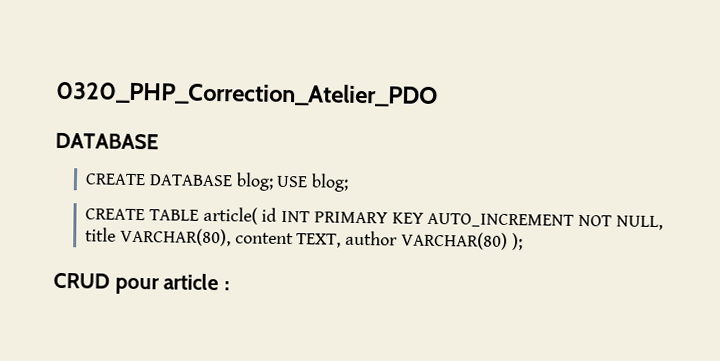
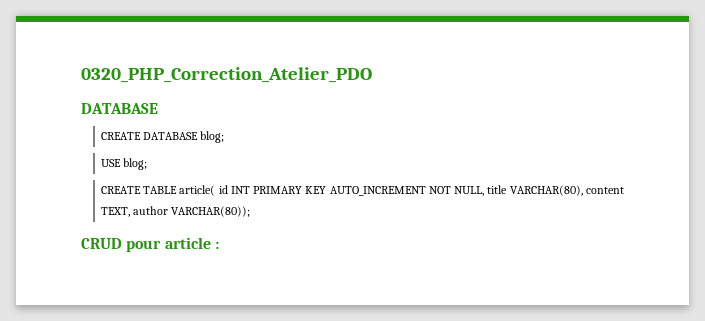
- CREATE DATABASE blog; USE blog;
+ CREATE DATABASE blog;
+ USE blog;
- CREATE TABLE article( id INT PRIMARY KEY AUTO_INCREMENT NOT NULL, title VARCHAR(80), content TEXT, author VARCHAR(80) );
+ CREATE TABLE article( id INT PRIMARY KEY AUTO_INCREMENT NOT NULL, title VARCHAR(80), content TEXT, author VARCHAR(80));

